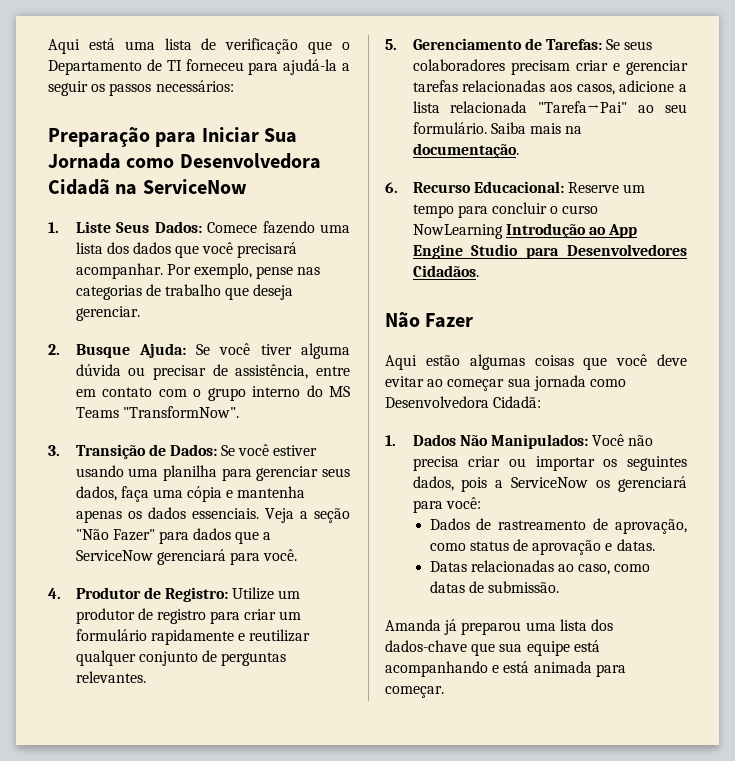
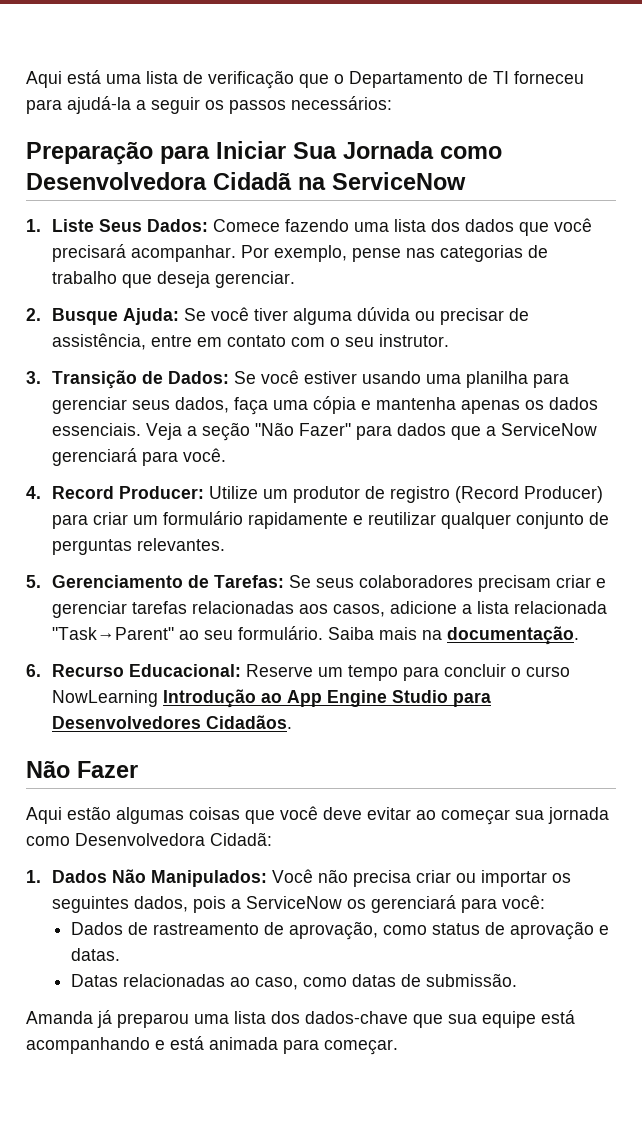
- 2. Busque Ajuda: Se você tiver alguma dúvida ou precisar de assistência, entre em contato com o grupo interno do MS Teams "TransformNow".
+ 2. Busque Ajuda: Se você tiver alguma dúvida ou precisar de assistência, entre em contato com o seu instrutor.
- 4. Produtor de Registro: Utilize um produtor de registro para criar um formulário rapidamente e reutilizar qualquer conjunto de perguntas relevantes.
+ 4. Record Producer: Utilize um produtor de registro (Record Producer) para criar um formulário rapidamente e reutilizar qualquer conjunto de perguntas relevantes.
- 5. Gerenciamento de Tarefas: Se seus colaboradores precisam criar e gerenciar tarefas relacionadas aos casos, adicione a lista relacionada "Tarefa→Pai" ao seu formulário.
+ 5. Gerenciamento de Tarefas: Se seus colaboradores precisam criar e gerenciar tarefas relacionadas aos casos, adicione a lista relacionada "Task→Parent" ao seu formulário.

